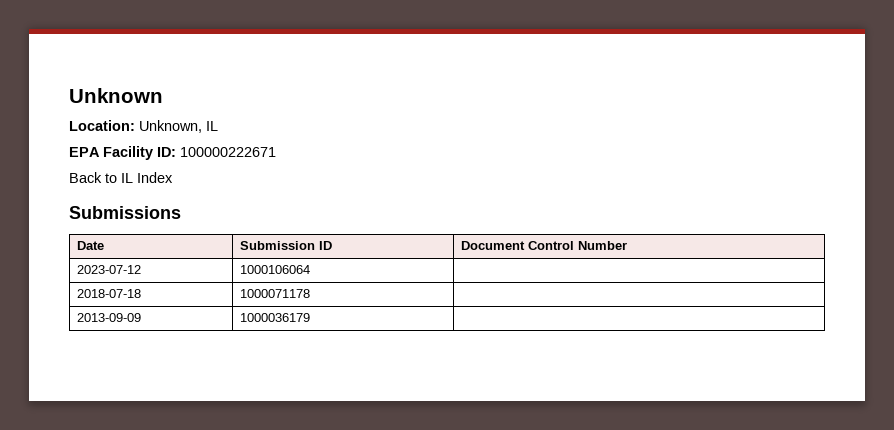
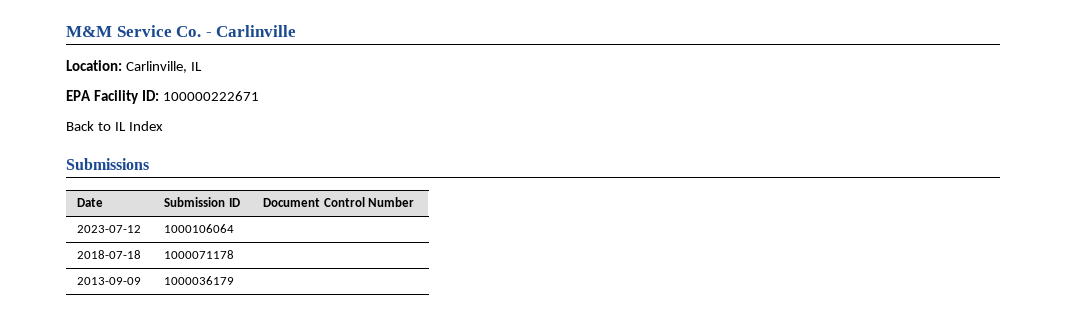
- Unknown
+ M&M Service Co. - Carlinville
- Location: Unknown, IL
+ Location: Carlinville, IL

